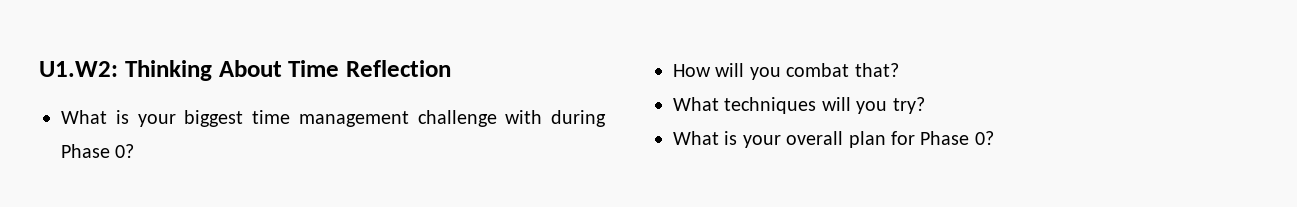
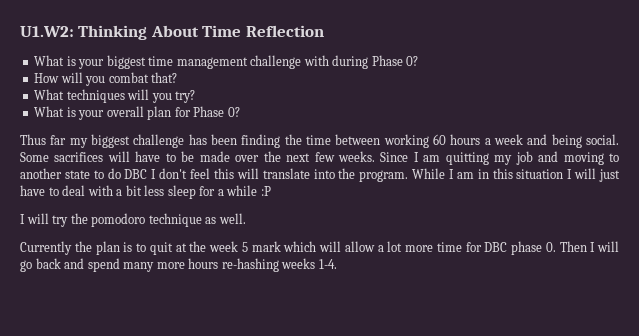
+ Thus far my biggest challenge has been finding the time between working 60 hours a week and being social. Some sacrifices will have to be made over the next few weeks. Since I am quitting my job and moving to another state to do DBC I don't feel this will translate into the program. While I am in this situation I will just have to deal with a bit less sleep for a while :P
+ I will try the pomodoro technique as well.
+ Currently the plan is to quit at the week 5 mark which will allow a lot more time for DBC phase 0. Then I will go back and spend many more hours re-hashing weeks 1-4.

